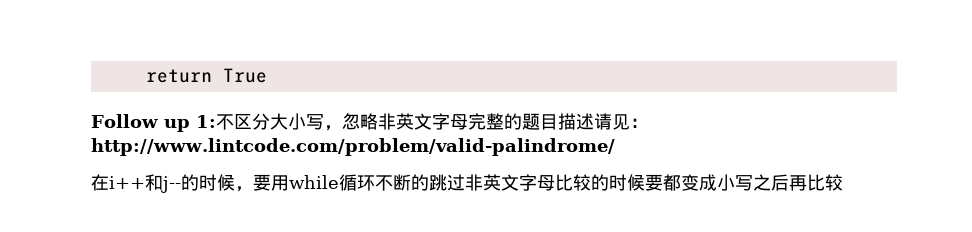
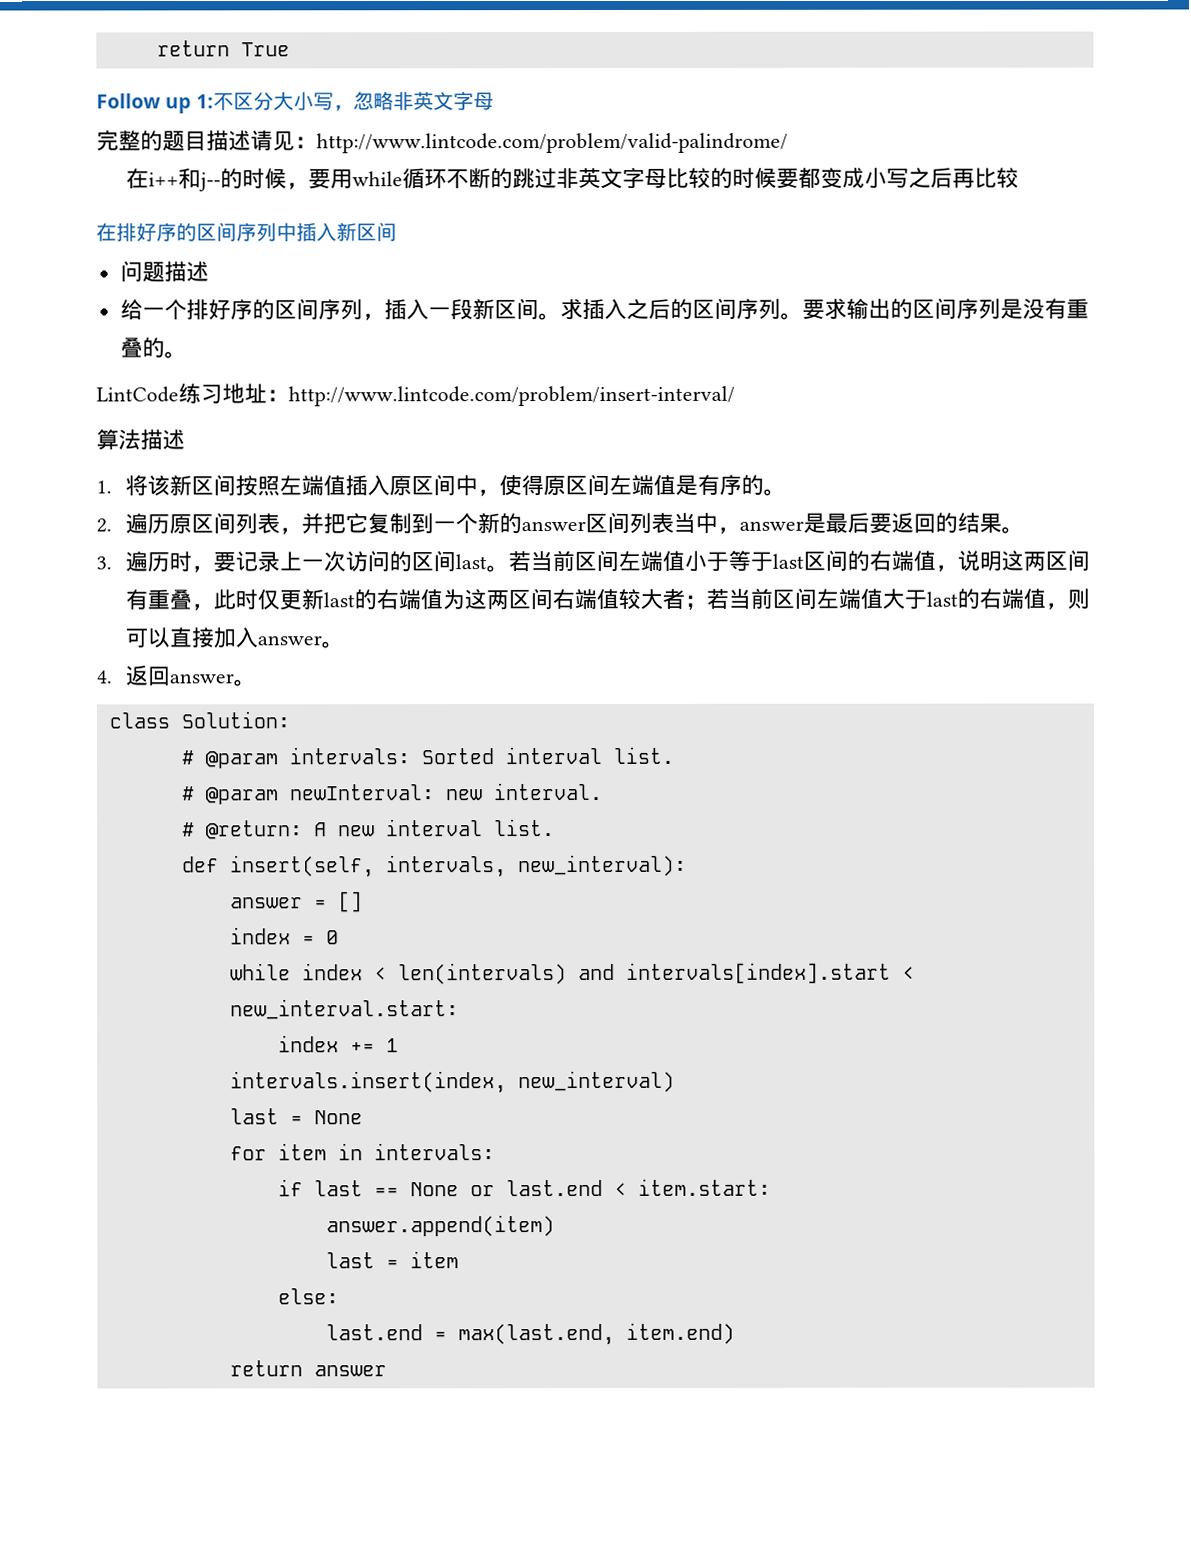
- Follow up 1:不区分大小写，忽略非英文字母完整的题目描述请见：http://www.lintcode.com/problem/valid-palindrome/
+ Follow up 1:不区分大小写，忽略非英文字母
+ 完整的题目描述请见：http://www.lintcode.com/problem/valid-palindrome/
+ 在排好序的区间序列中插入新区间
+ 问题描述
+ 给一个排好序的区间序列，插入一段新区间。求插入之后的区间序列。要求输出的区间序列是没有重叠的。
+ LintCode练习地址：http://www.lintcode.com/problem/insert-interval/
+ 算法描述
+ 1.将该新区间按照左端值插入原区间中，使得原区间左端值是有序的。
+ 2.遍历原区间列表，并把它复制到一个新的answer区间列表当中，answer是最后要返回的结果。
+ 3.遍历时，要记录上一次访问的区间last。若当前区间左端值小于等于last区间的右端值，说明这两区间有重叠，此时仅更新last的右端值为这两区间右端值较大者；若当前区间左端值大于last的右端值，则可以直接加入answer。
+ 4.返回answer。
+ class Solution:
+ # @param intervals: Sorted interval list.
+ # @param newInterval: new interval.
+ # @return: A new interval list.
+ def insert(self, intervals, new_interval):
+ answer = []
+ index = 0
+ while index < len(intervals) and intervals[index].start < new_interval.start:
+ index += 1
+ intervals.insert(index, new_interval)
+ last = None
+ for item in intervals:
+ if last == None or last.end < item.start:
+ answer.append(item)
+ last = item
+ else:
+ last.end = max(last.end, item.end)
+ return answer

